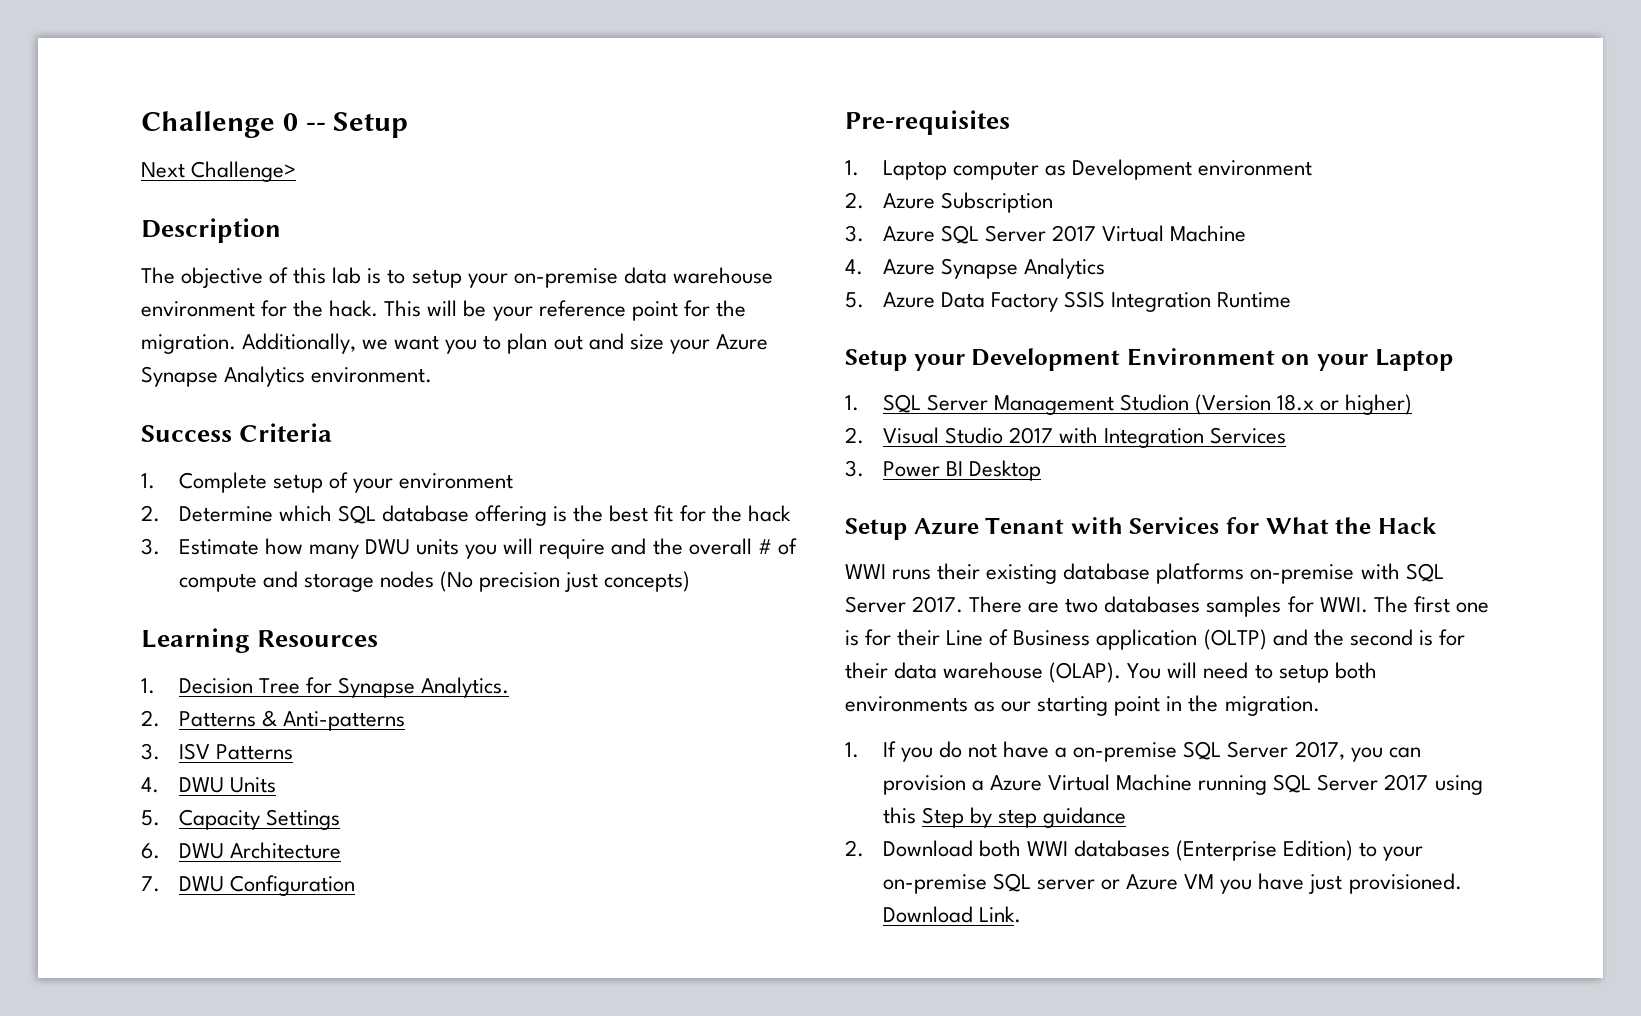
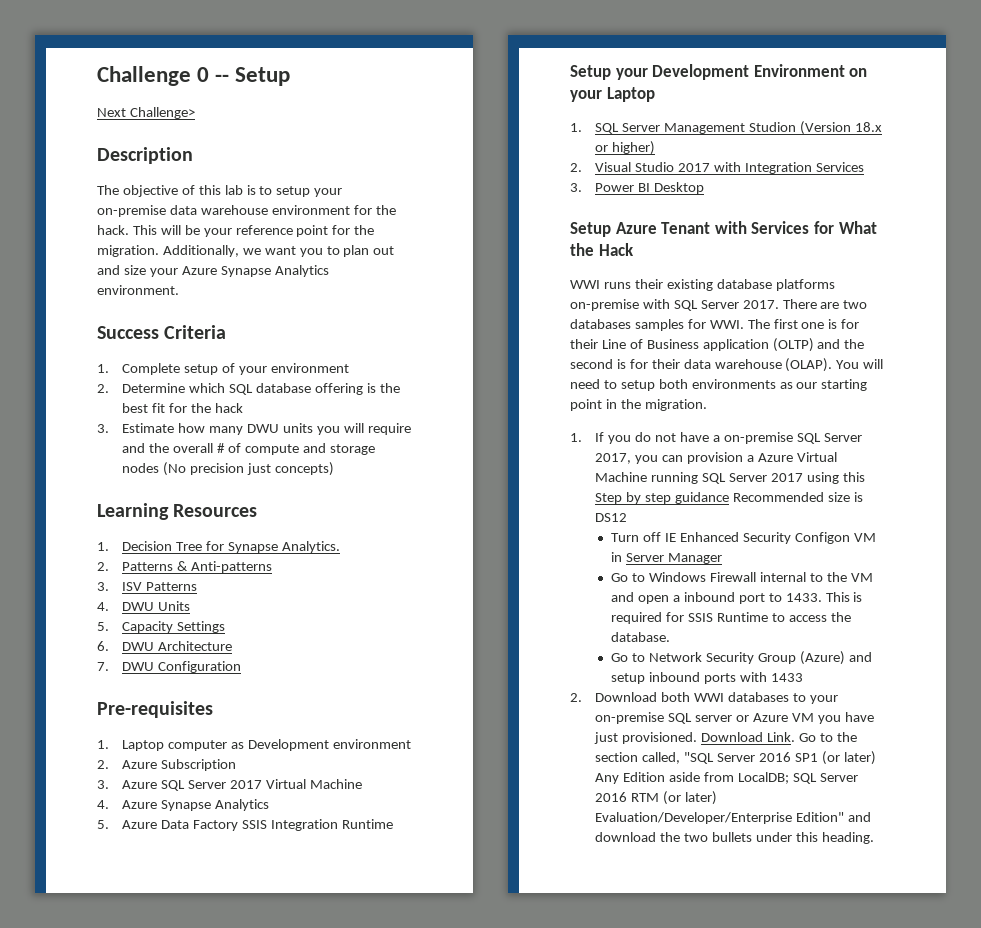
- 1. If you do not have a on-premise SQL Server 2017, you can provision a Azure Virtual Machine running SQL Server 2017 using this Step by step guidance
+ 1. If you do not have a on-premise SQL Server 2017, you can provision a Azure Virtual Machine running SQL Server 2017 using this Step by step guidance Recommended size is DS12
+ Turn off IE Enhanced Security Configon VM in Server Manager
+ Go to Windows Firewall internal to the VM and open a inbound port to 1433. This is required for SSIS Runtime to access the database.
+ Go to Network Security Group (Azure) and setup inbound ports with 1433
- 2. Download both WWI databases (Enterprise Edition) to your on-premise SQL server or Azure VM you have just provisioned.
+ 2. Download both WWI databases to your on-premise SQL server or Azure VM you have just provisioned.
+ Go to the section called, "SQL Server 2016 SP1 (or later) Any Edition aside from LocalDB; SQL Server 2016 RTM (or later) Evaluation/Developer/Enterprise Edition" and download the two bullets under this heading.

